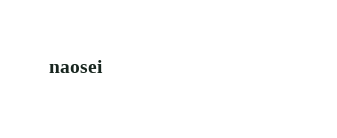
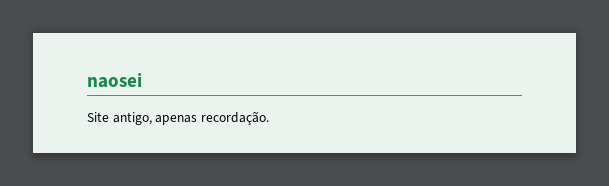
+ Site antigo, apenas recordação.

